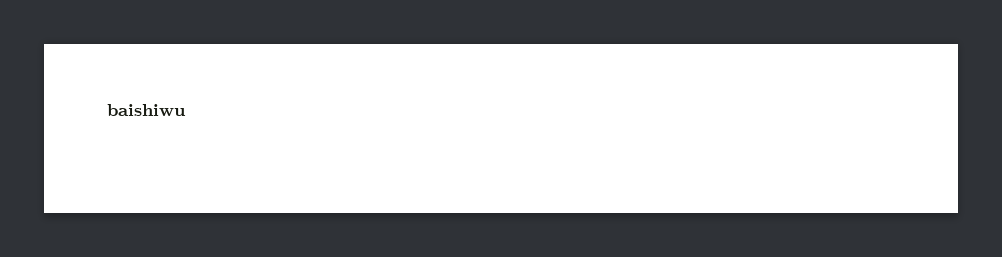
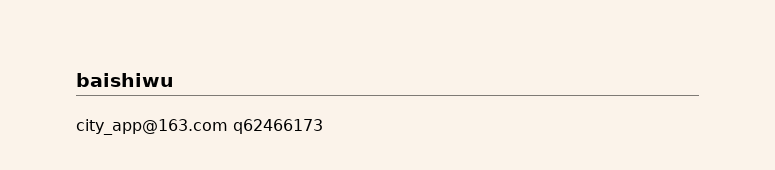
+ city_app@163.com q62466173

